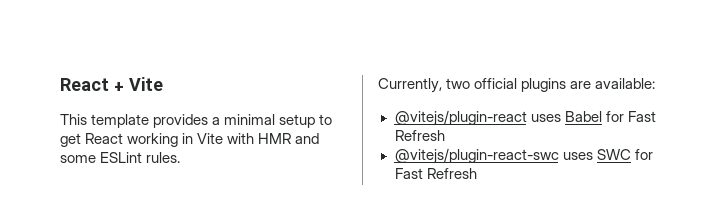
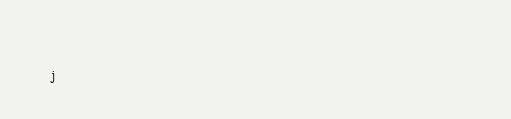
- React + Vite
- This template provides a minimal setup to get React working in Vite with HMR and some ESLint rules.
- Currently, two official plugins are available:
- @vitejs/plugin-react uses Babel for Fast Refresh
- @vitejs/plugin-react-swc uses SWC for Fast Refresh
+ j

